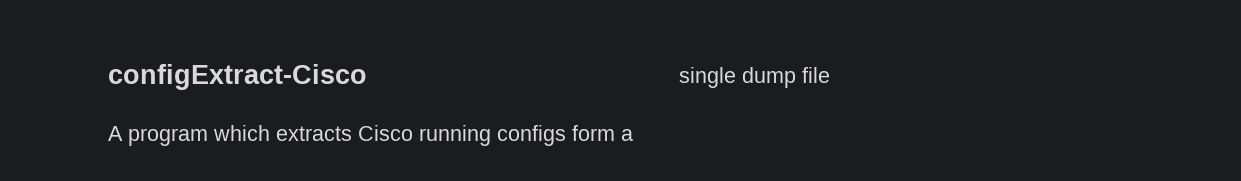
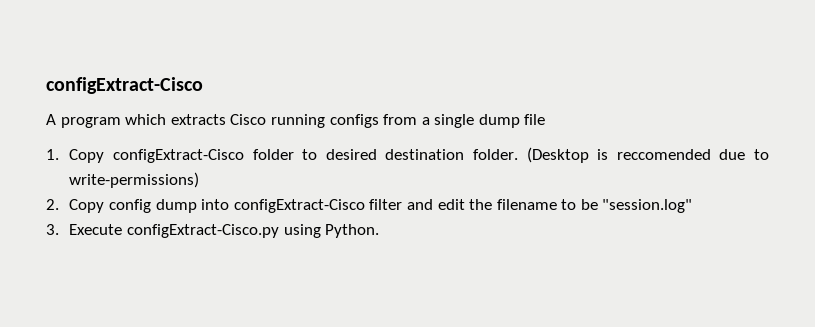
- A program which extracts Cisco running configs form a single dump file
+ A program which extracts Cisco running configs from a single dump file
+ 1. Copy configExtract-Cisco folder to desired destination folder. (Desktop is reccomended due to write-permissions)
+ 2. Copy config dump into configExtract-Cisco filter and edit the filename to be "session.log"
+ 3. Execute configExtract-Cisco.py using Python.

